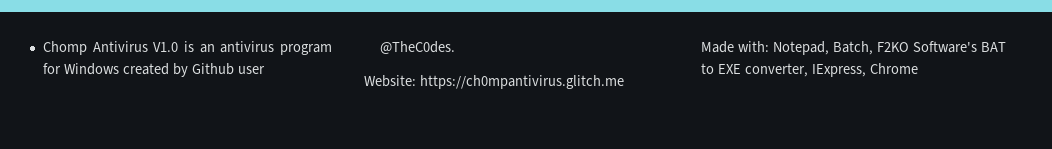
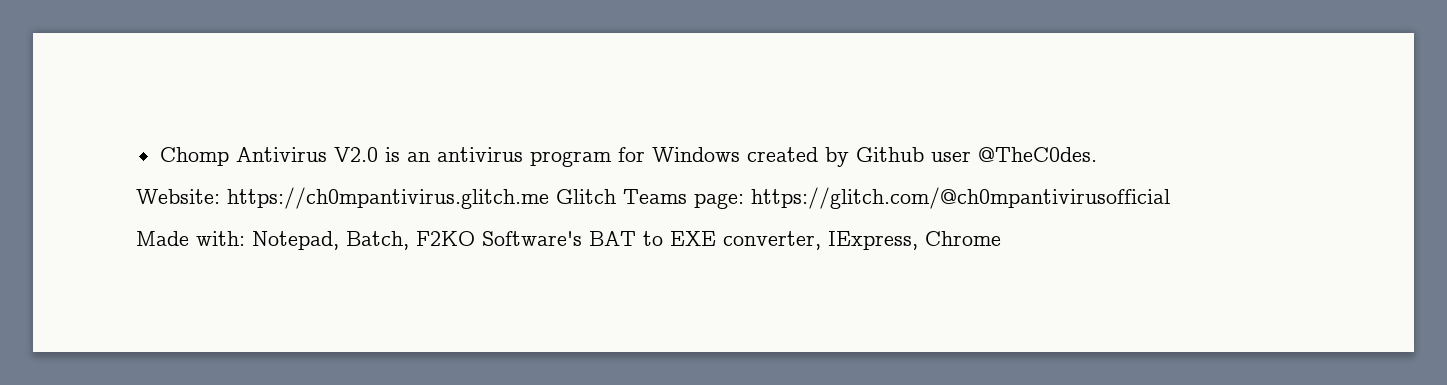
- Chomp Antivirus V1.0 is an antivirus program for Windows created by Github user @TheC0des.
+ Chomp Antivirus V2.0 is an antivirus program for Windows created by Github user @TheC0des.
- Website: https://ch0mpantivirus.glitch.me
+ Website: https://ch0mpantivirus.glitch.me Glitch Teams page: https://glitch.com/@ch0mpantivirusofficial

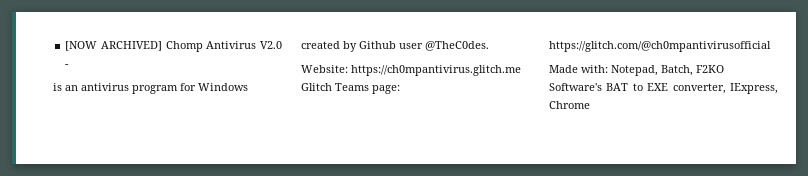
- Chomp Antivirus V2.0 is an antivirus program for Windows created by Github user @TheC0des.
+ [NOW ARCHIVED] Chomp Antivirus V2.0 -
+ is an antivirus program for Windows created by Github user @TheC0des.

